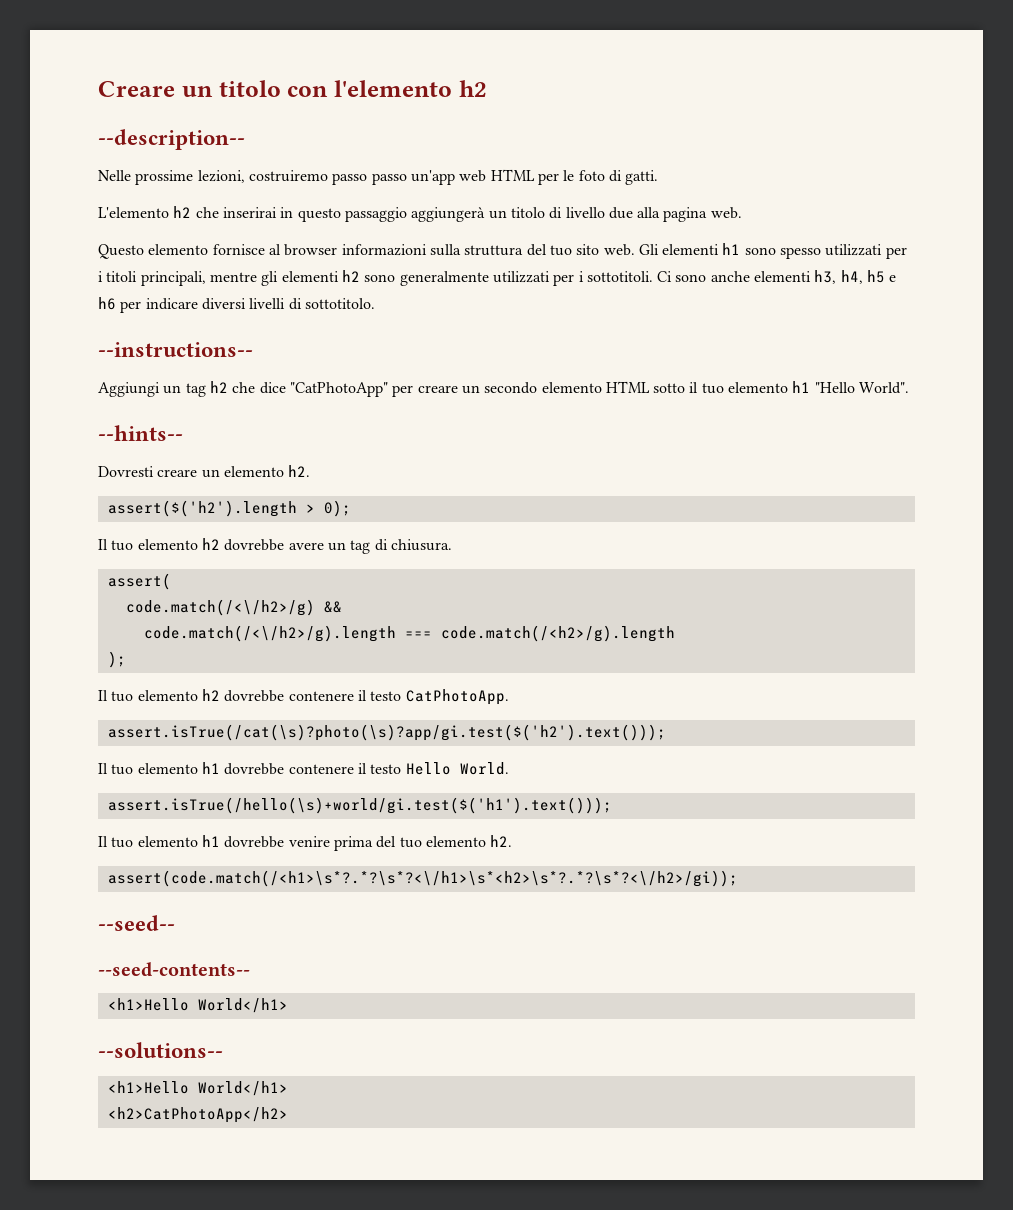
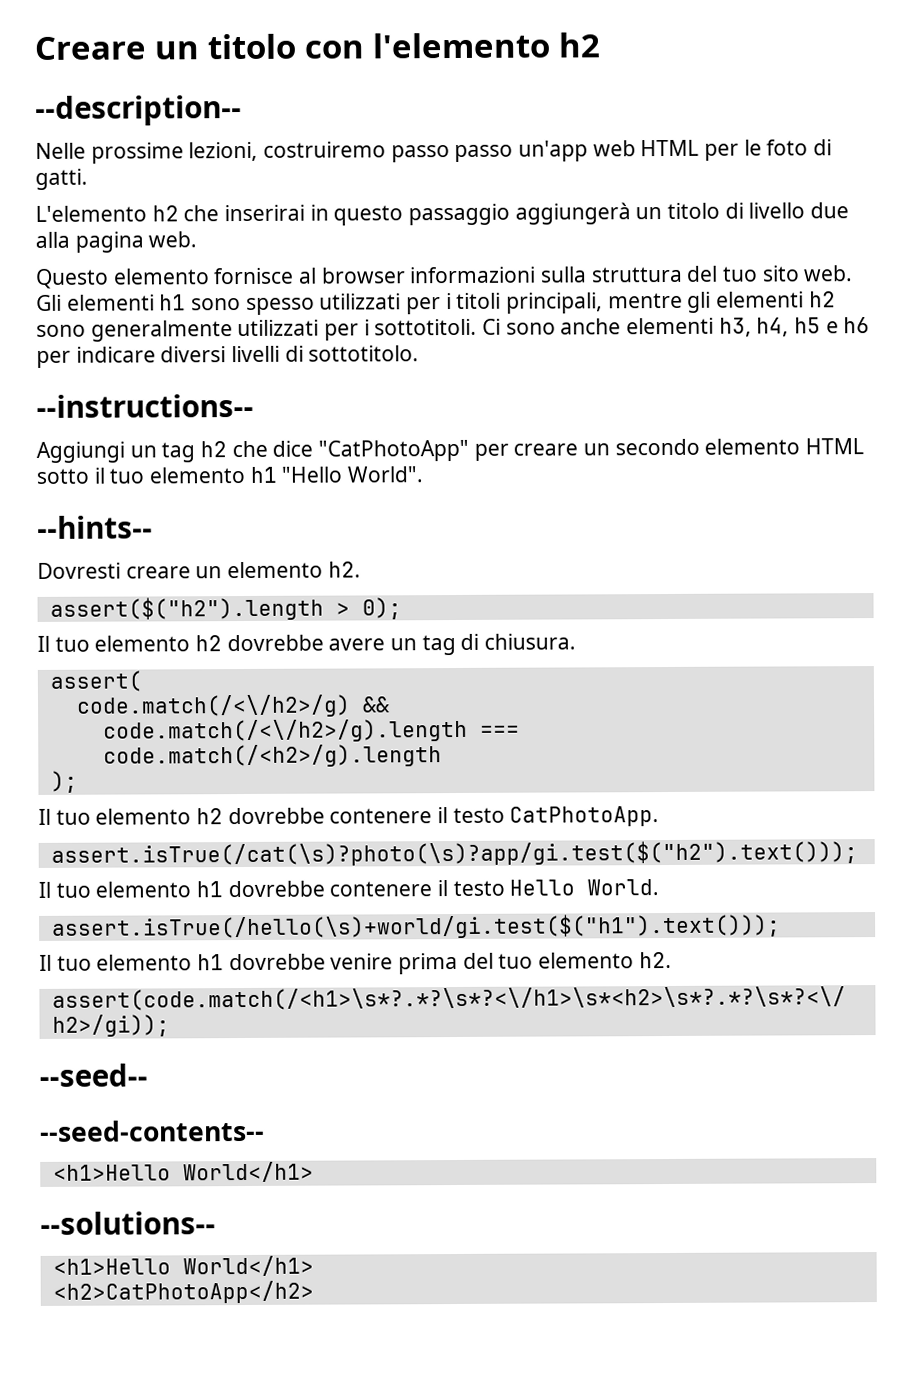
- assert($('h2').length > 0);
+ assert($("h2").length > 0);
- assert.isTrue(/cat(\s)?photo(\s)?app/gi.test($('h2').text()));
+ assert.isTrue(/cat(\s)?photo(\s)?app/gi.test($("h2").text()));
- assert.isTrue(/hello(\s)+world/gi.test($('h1').text()));
+ assert.isTrue(/hello(\s)+world/gi.test($("h1").text()));

